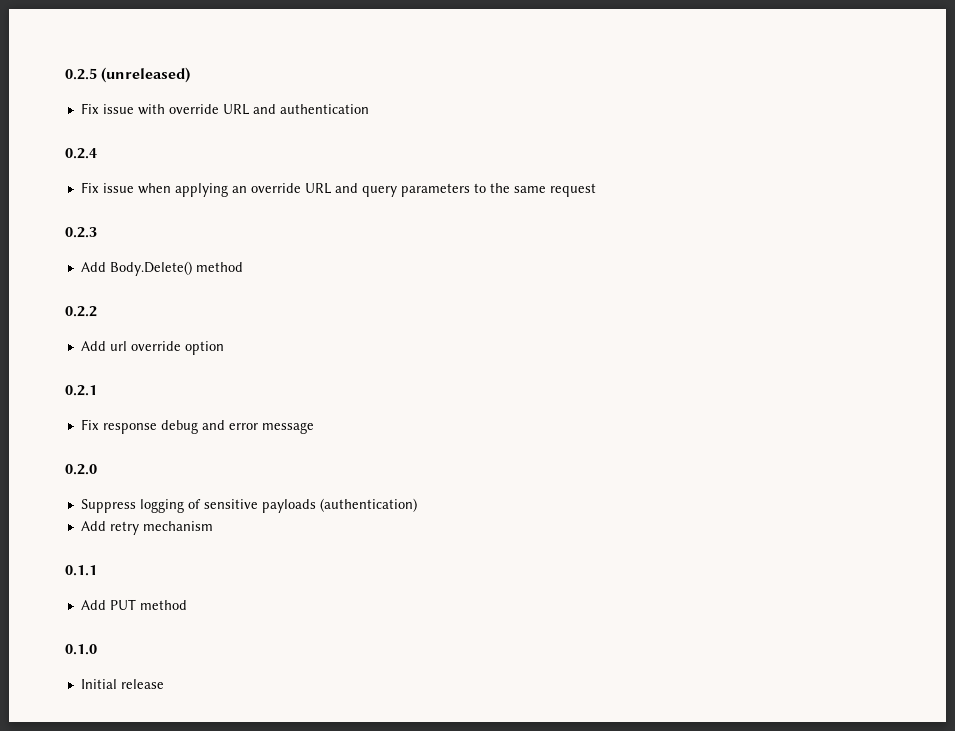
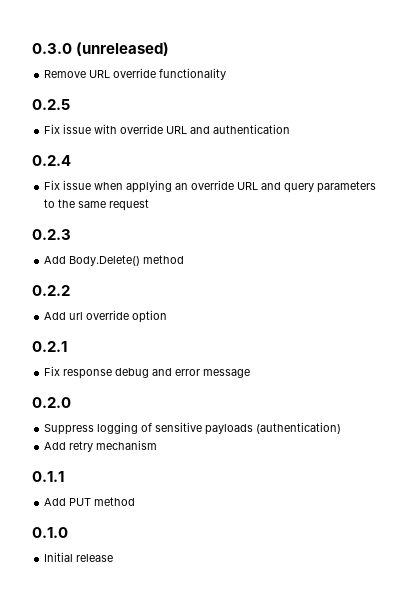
+ 0.3.0 (unreleased)
+ Remove URL override functionality
- 0.2.5 (unreleased)
+ 0.2.5

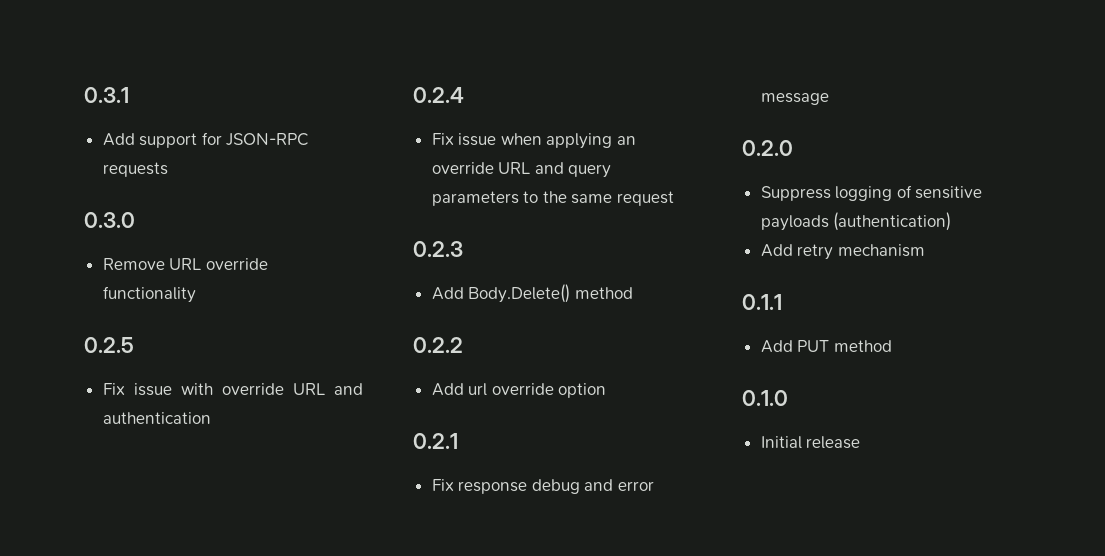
+ 0.3.1
+ Add support for JSON-RPC requests
- 0.3.0 (unreleased)
+ 0.3.0

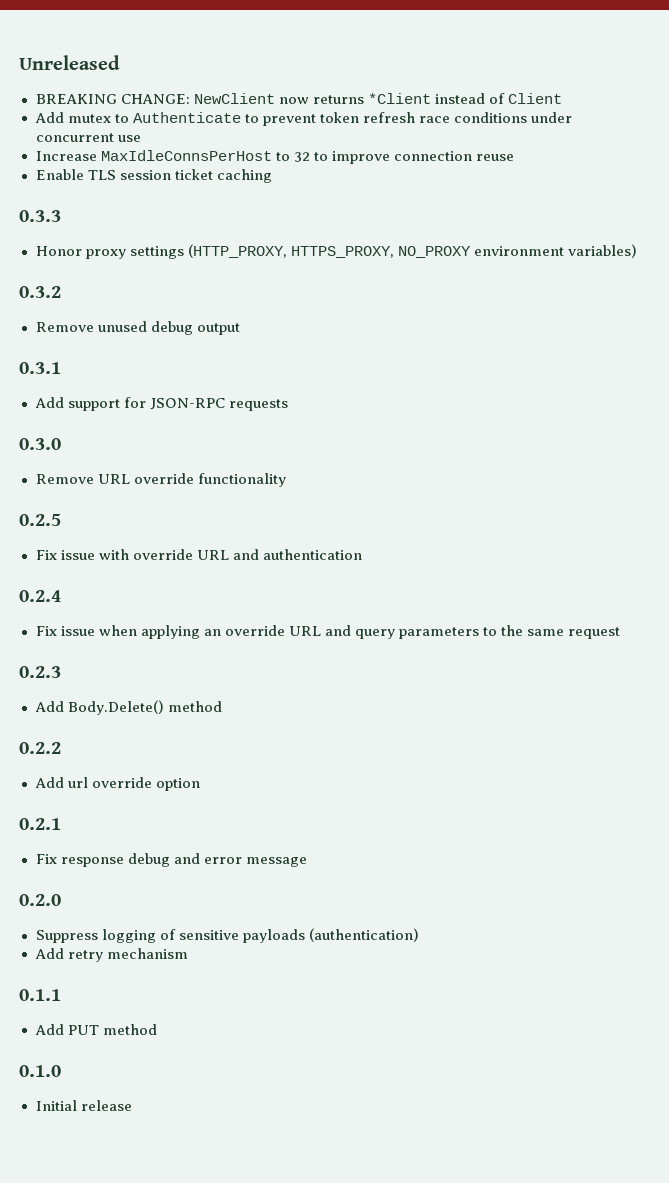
+ Unreleased
+ BREAKING CHANGE: NewClient now returns *Client instead of Client
+ Add mutex to Authenticate to prevent token refresh race conditions under concurrent use
+ Increase MaxIdleConnsPerHost to 32 to improve connection reuse
+ Enable TLS session ticket caching
+ 0.3.3
+ Honor proxy settings (HTTP_PROXY, HTTPS_PROXY, NO_PROXY environment variables)
+ 0.3.2
+ Remove unused debug output

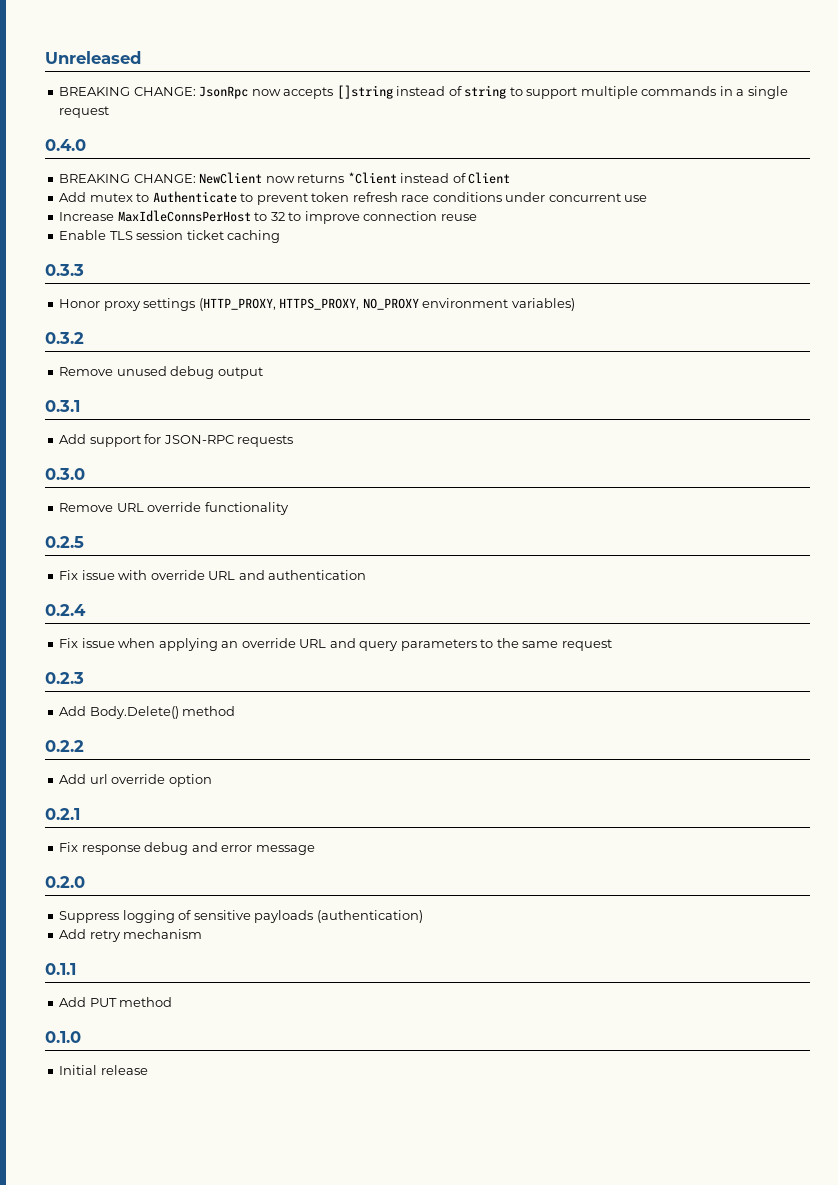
+ BREAKING CHANGE: JsonRpc now accepts []string instead of string to support multiple commands in a single request
+ 0.4.0

